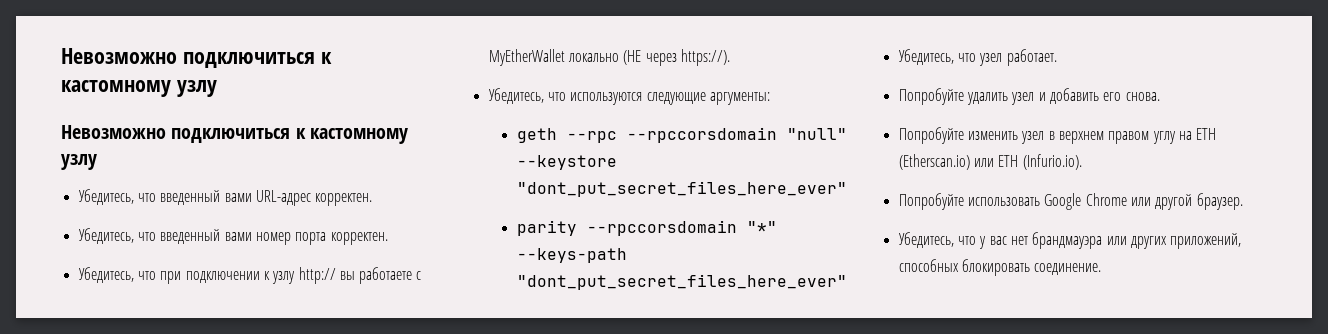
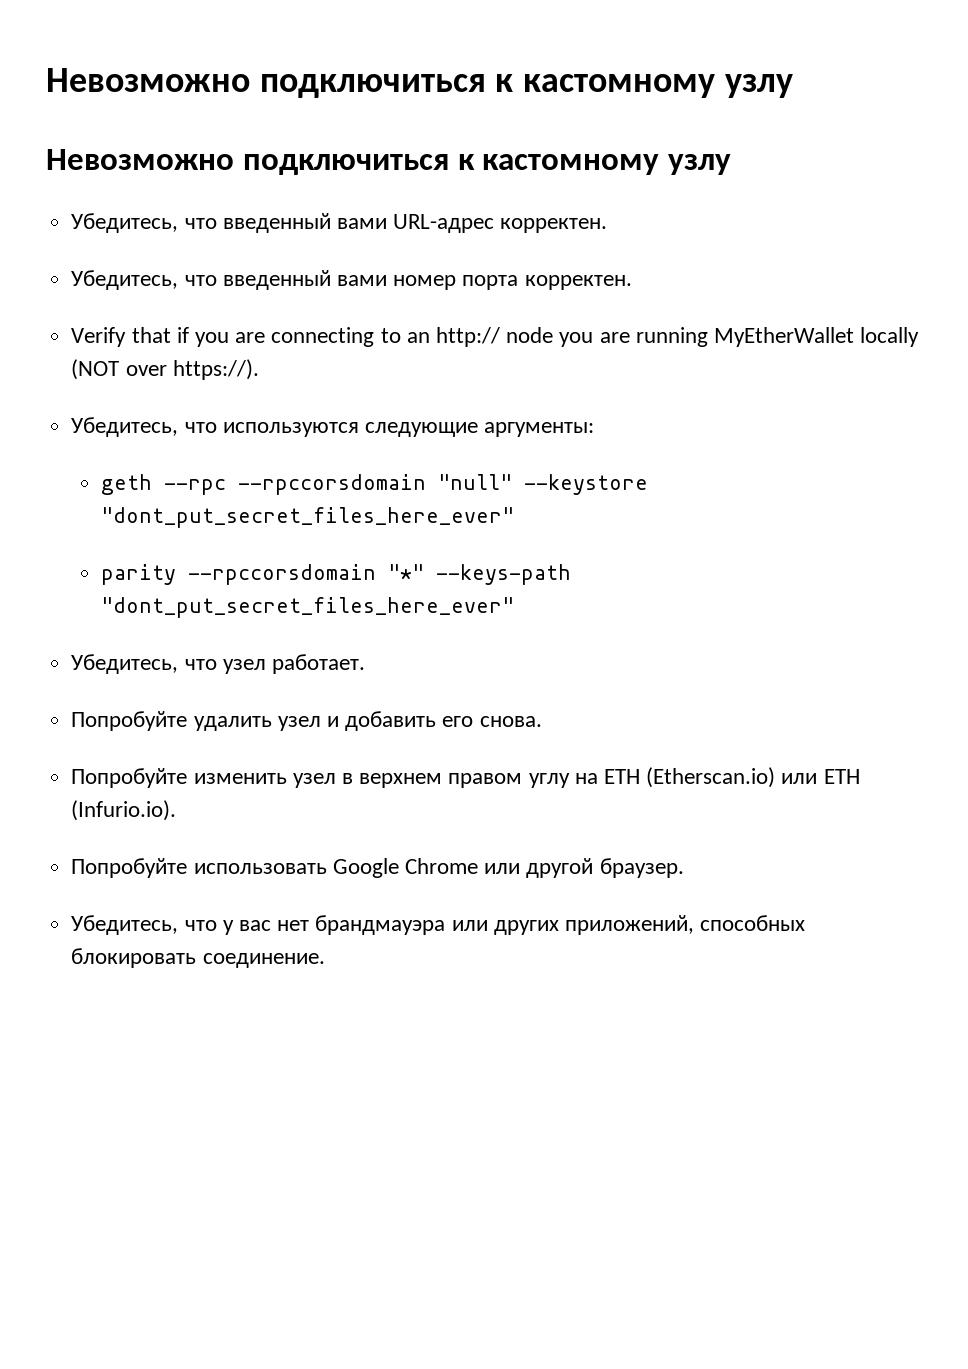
- Убедитесь, что при подключении к узлу http:// вы работаете с MyEtherWallet локально (НЕ через https://).
+ Verify that if you are connecting to an http:// node you are running MyEtherWallet locally (NOT over https://).

